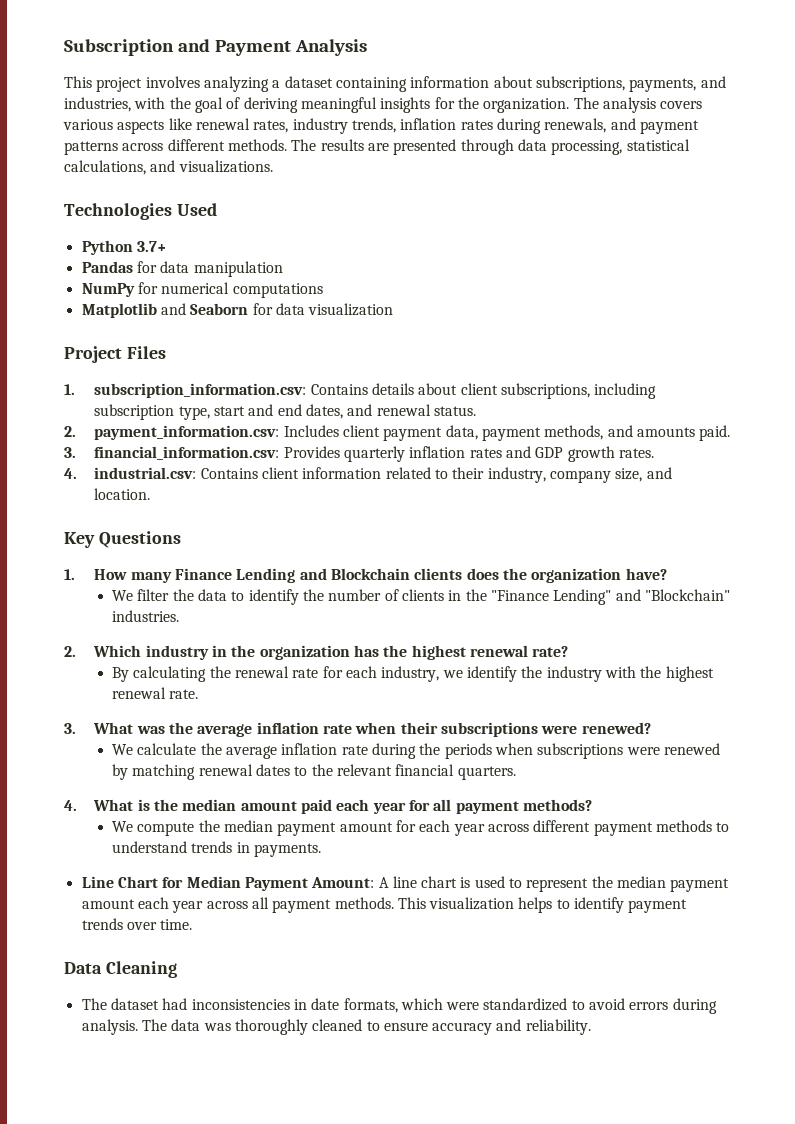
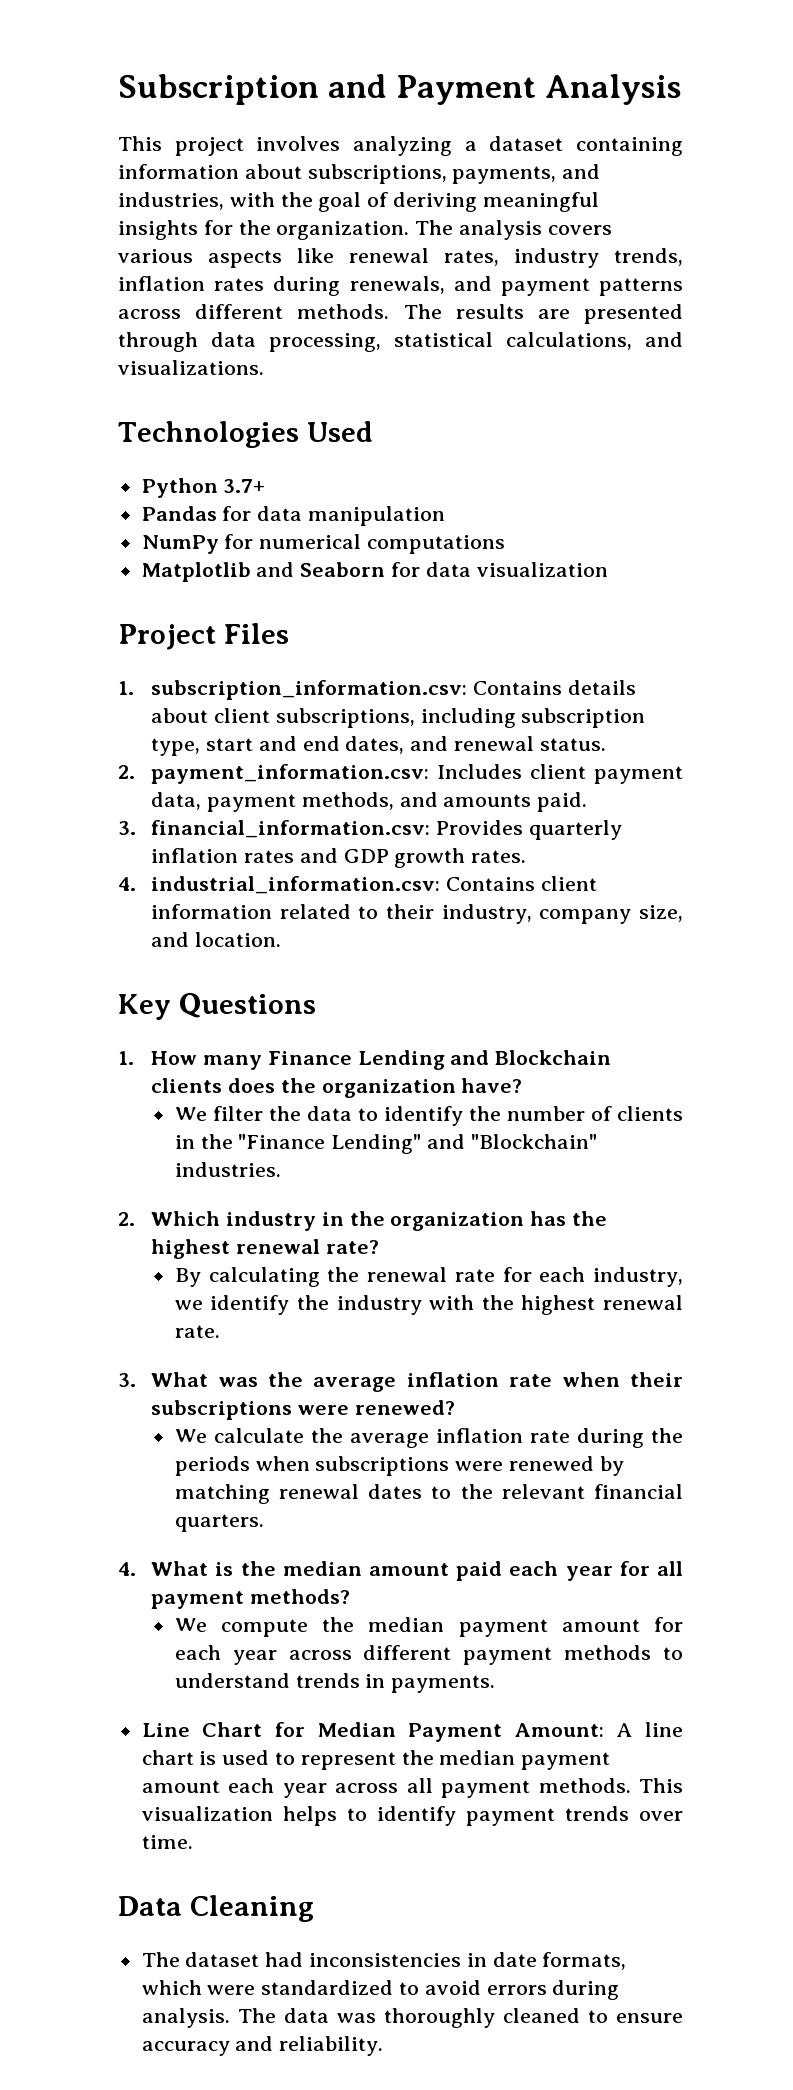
- 4. industrial.csv: Contains client information related to their industry, company size, and location.
+ 4. industrial_information.csv: Contains client information related to their industry, company size, and location.

